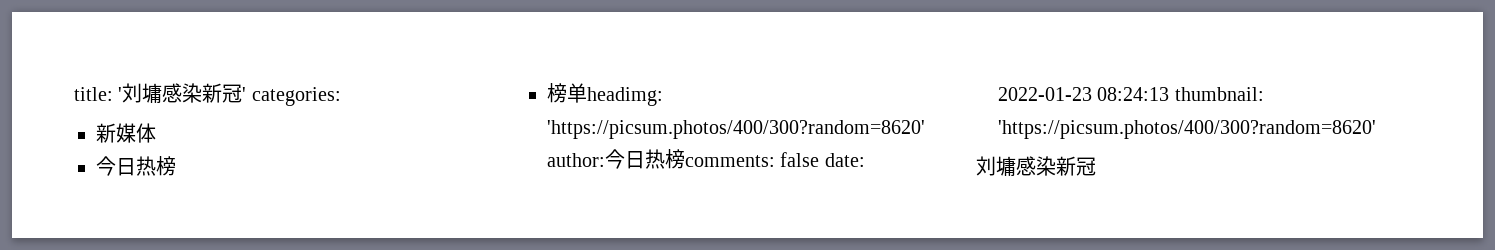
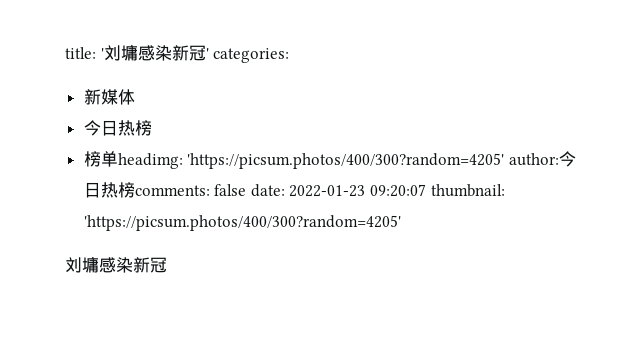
- 榜单headimg: 'https://picsum.photos/400/300?random=8620' author:今日热榜comments: false date: 2022-01-23 08:24:13 thumbnail: 'https://picsum.photos/400/300?random=8620'
+ 榜单headimg: 'https://picsum.photos/400/300?random=4205' author:今日热榜comments: false date: 2022-01-23 09:20:07 thumbnail: 'https://picsum.photos/400/300?random=4205'

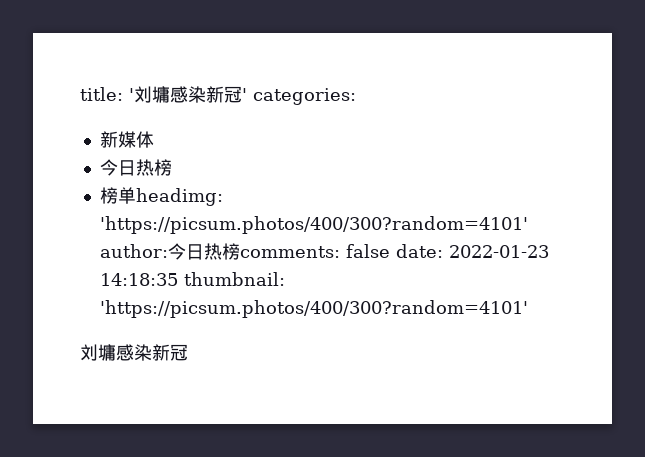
- 榜单headimg: 'https://picsum.photos/400/300?random=4205' author:今日热榜comments: false date: 2022-01-23 09:20:07 thumbnail: 'https://picsum.photos/400/300?random=4205'
+ 榜单headimg: 'https://picsum.photos/400/300?random=4101' author:今日热榜comments: false date: 2022-01-23 14:18:35 thumbnail: 'https://picsum.photos/400/300?random=4101'

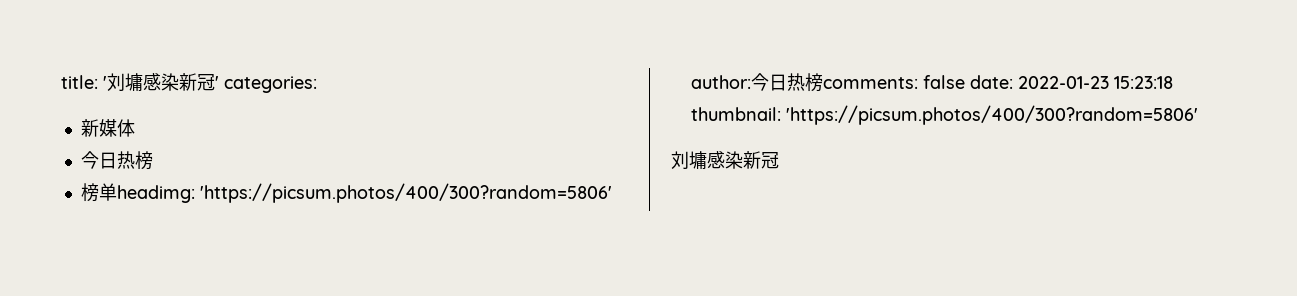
- 榜单headimg: 'https://picsum.photos/400/300?random=4101' author:今日热榜comments: false date: 2022-01-23 14:18:35 thumbnail: 'https://picsum.photos/400/300?random=4101'
+ 榜单headimg: 'https://picsum.photos/400/300?random=5806' author:今日热榜comments: false date: 2022-01-23 15:23:18 thumbnail: 'https://picsum.photos/400/300?random=5806'

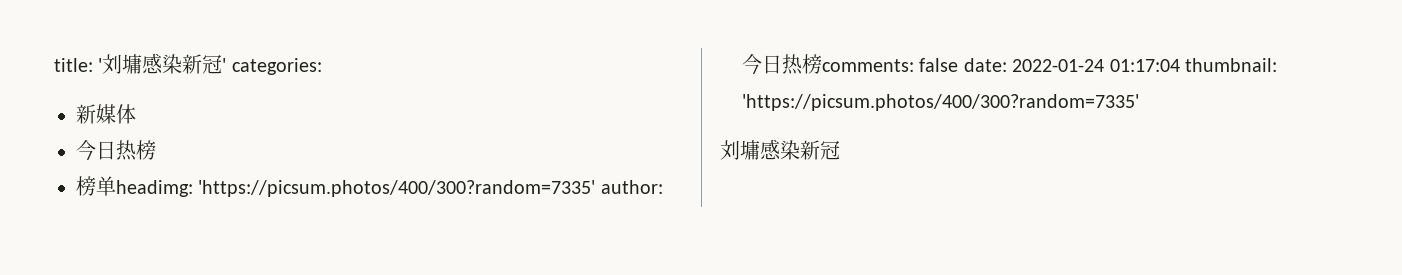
- 榜单headimg: 'https://picsum.photos/400/300?random=5806' author:今日热榜comments: false date: 2022-01-23 15:23:18 thumbnail: 'https://picsum.photos/400/300?random=5806'
+ 榜单headimg: 'https://picsum.photos/400/300?random=7335' author:今日热榜comments: false date: 2022-01-24 01:17:04 thumbnail: 'https://picsum.photos/400/300?random=7335'

